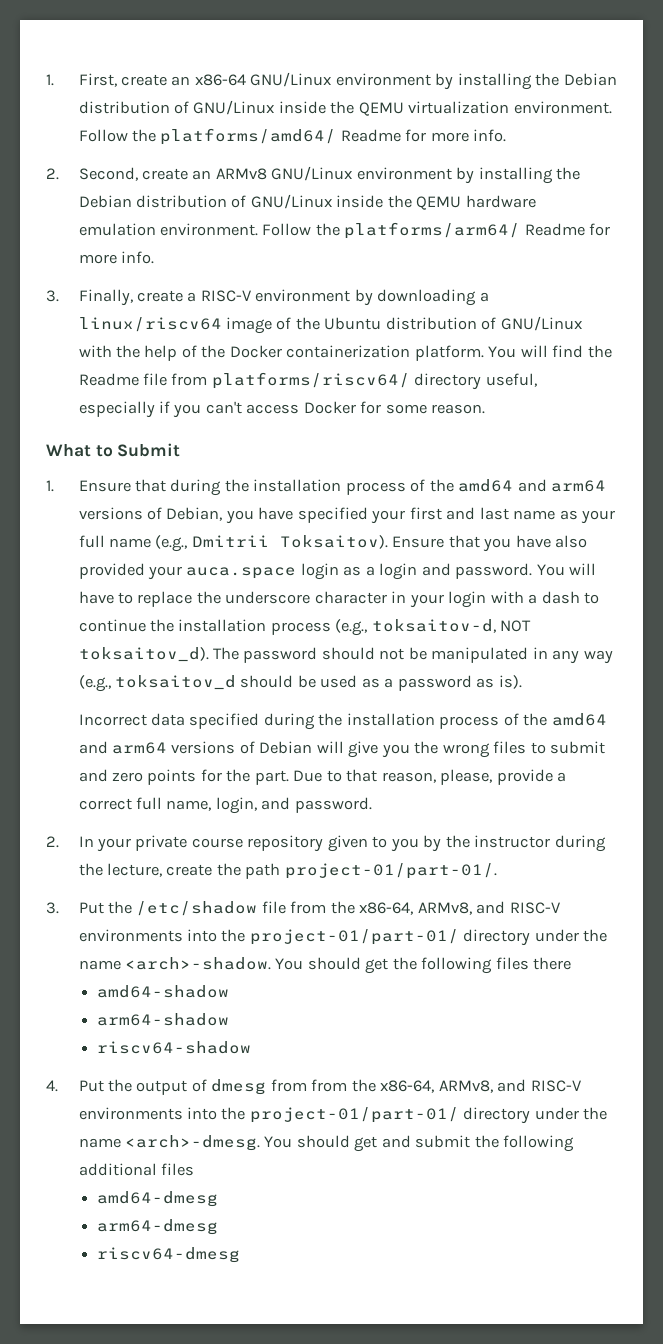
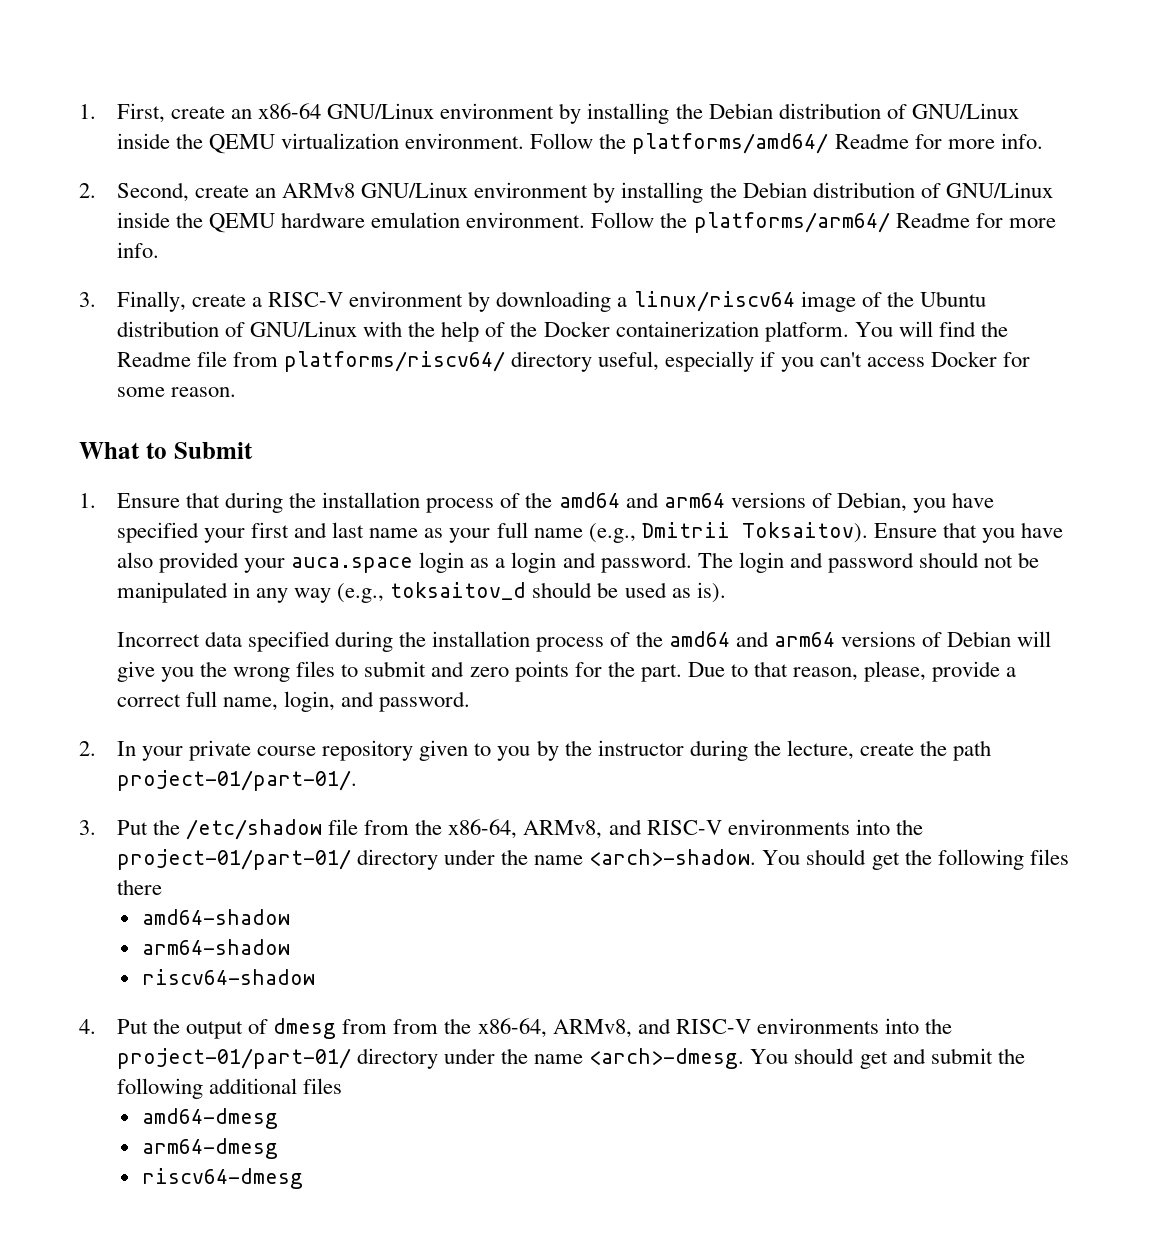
- You will have to replace the underscore character in your login with a dash to continue the installation process (e.g., toksaitov-d, NOT toksaitov_d). The password should not be manipulated in any way (e.g., toksaitov_d should be used as a password as is).
+ The login and password should not be manipulated in any way (e.g., toksaitov_d should be used as is).

